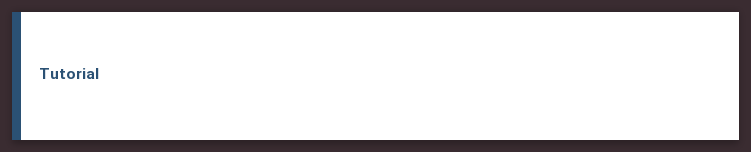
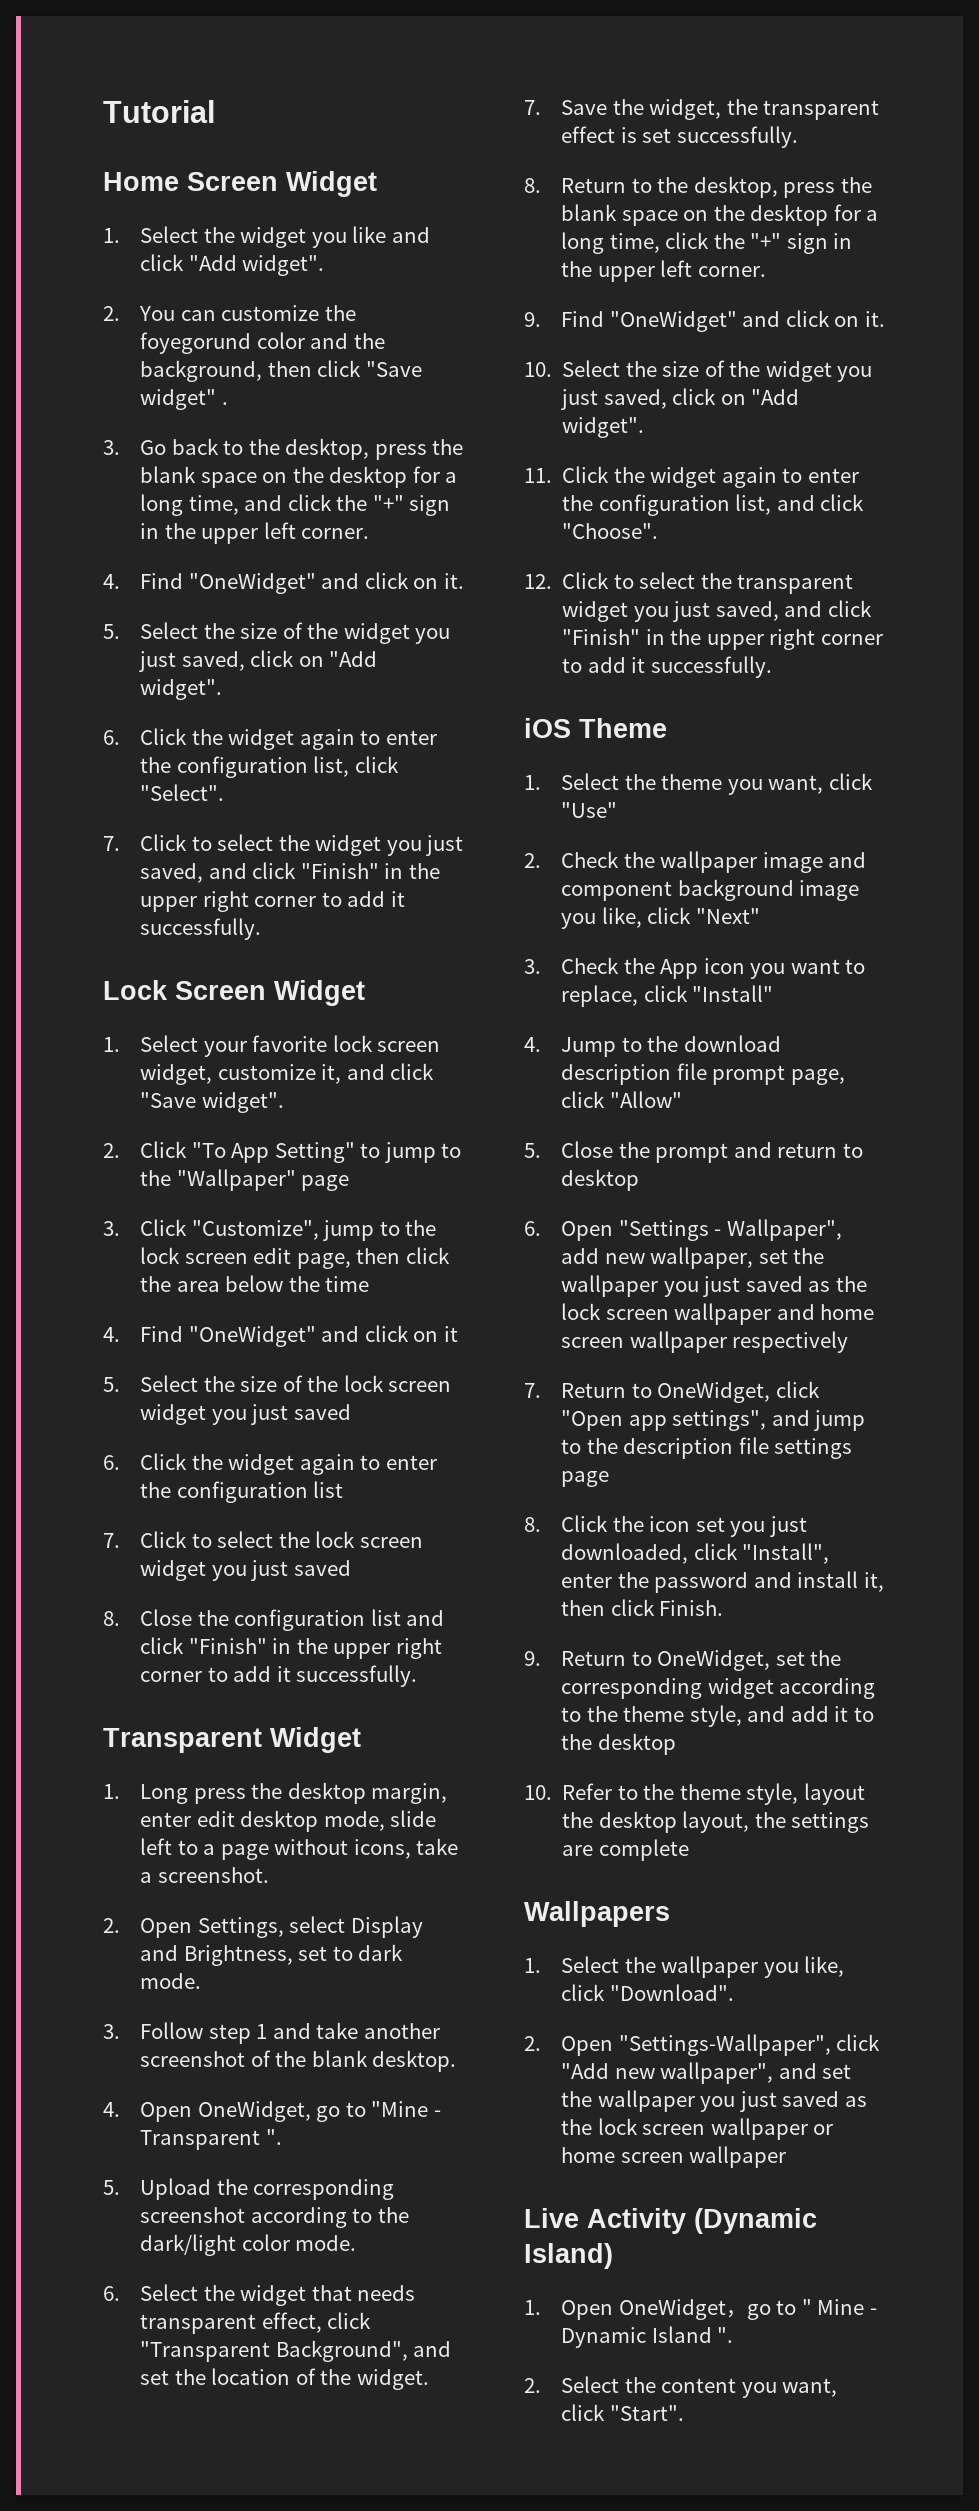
+ Home Screen Widget
+ 1. Select the widget you like and click "Add widget".
+ 2. You can customize the foyegorund color and the background, then click "Save widget" .
+ 3. Go back to the desktop, press the blank space on the desktop for a long time, and click the "+" sign in the upper left corner.
+ 4. Find "OneWidget" and click on it.
+ 5. Select the size of the widget you just saved, click on "Add widget".
+ 6. Click the widget again to enter the configuration list, click "Select".
+ 7. Click to select the widget you just saved, and click "Finish" in the upper right corner to add it successfully.
+ Lock Screen Widget
+ 1. Select your favorite lock screen widget, customize it, and click "Save widget".
+ 2. Click "To App Setting" to jump to the "Wallpaper" page
+ 3. Click "Customize", jump to the lock screen edit page, then click the area below the time
+ 4. Find "OneWidget" and click on it
+ 5. Select the size of the lock screen widget you just saved
+ 6. Click the widget again to enter the configuration list
+ 7. Click to select the lock screen widget you just saved
+ 8. Close the configuration list and click "Finish" in the upper right corner to add it successfully.
+ Transparent Widget
+ 1. Long press the desktop margin, enter edit desktop mode, slide left to a page without icons, take a screenshot.
+ 2. Open Settings, select Display and Brightness, set to dark mode.
+ 3. Follow step 1 and take another screenshot of the blank desktop.
+ 4. Open OneWidget, go to "Mine - Transparent ".
+ 5. Upload the corresponding screenshot according to the dark/light color mode.
+ 6. Select the widget that needs transparent effect, click "Transparent Background", and set the location of the widget.
+ 7. Save the widget, the transparent effect is set successfully.
+ 8. Return to the desktop, press the blank space on the desktop for a long time, click the "+" sign in the upper left corner.
+ 9. Find "OneWidget" and click on it.
+ 10. Select the size of the widget you just saved, click on "Add widget".
+ 11. Click the widget again to enter the configuration list, and click "Choose".
+ 12. Click to select the transparent widget you just saved, and click "Finish" in the upper right corner to add it successfully.
+ iOS Theme
+ 1. Select the theme you want, click "Use"
+ 2. Check the wallpaper image and component background image you like, click "Next"
+ 3. Check the App icon you want to replace, click "Install"
+ 4. Jump to the download description file prompt page, click "Allow"
+ 5. Close the prompt and return to desktop
+ 6. Open "Settings - Wallpaper", add new wallpaper, set the wallpaper you just saved as the lock screen wallpaper and home screen wallpaper respectively
+ 7. Return to OneWidget, click "Open app settings", and jump to the description file settings page
+ 8. Click the icon set you just downloaded, click "Install", enter the password and install it, then click Finish.
+ 9. Return to OneWidget, set the corresponding widget according to the theme style, and add it to the desktop
+ 10. Refer to the theme style, layout the desktop layout, the settings are complete
+ Wallpapers
+ 1. Select the wallpaper you like, click "Download".
+ 2. Open "Settings-Wallpaper", click "Add new wallpaper", and set the wallpaper you just saved as the lock screen wallpaper or home screen wallpaper
+ Live Activity (Dynamic Island)
+ 1. Open OneWidget，go to " Mine - Dynamic Island ".
+ 2. Select the content you want, click "Start".

